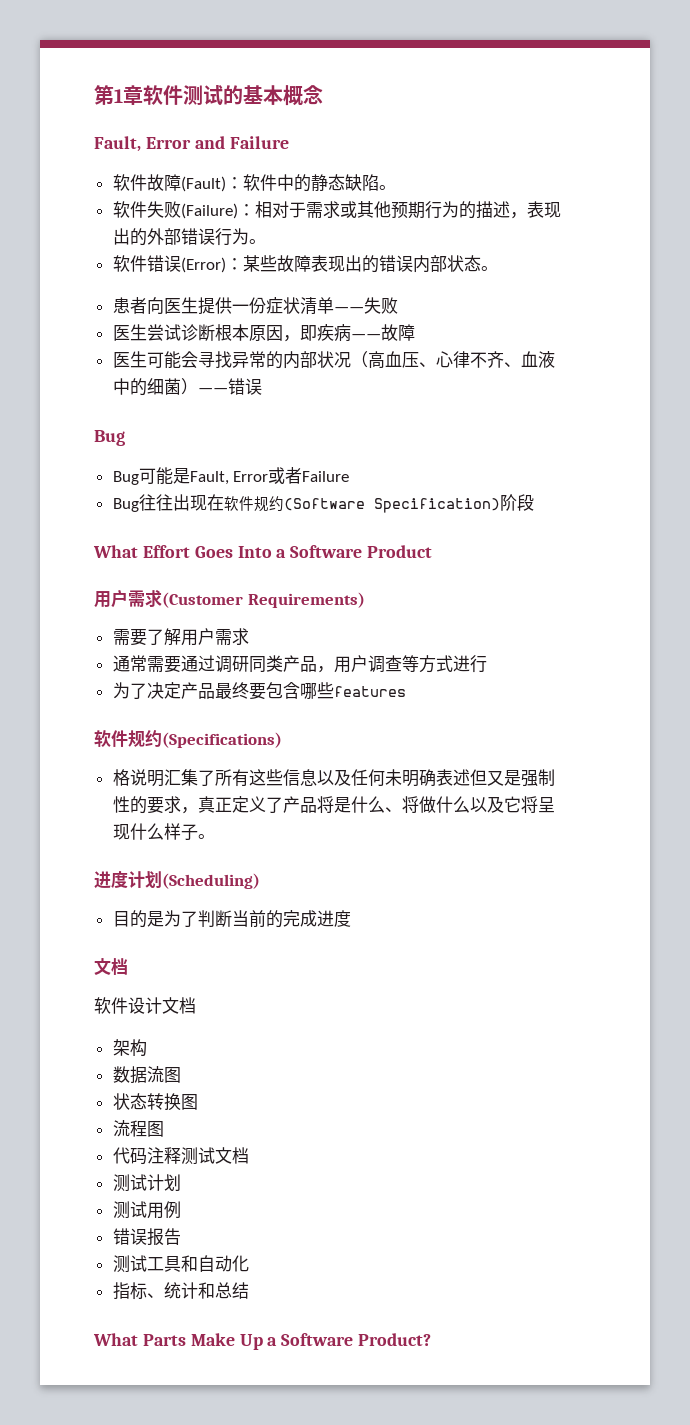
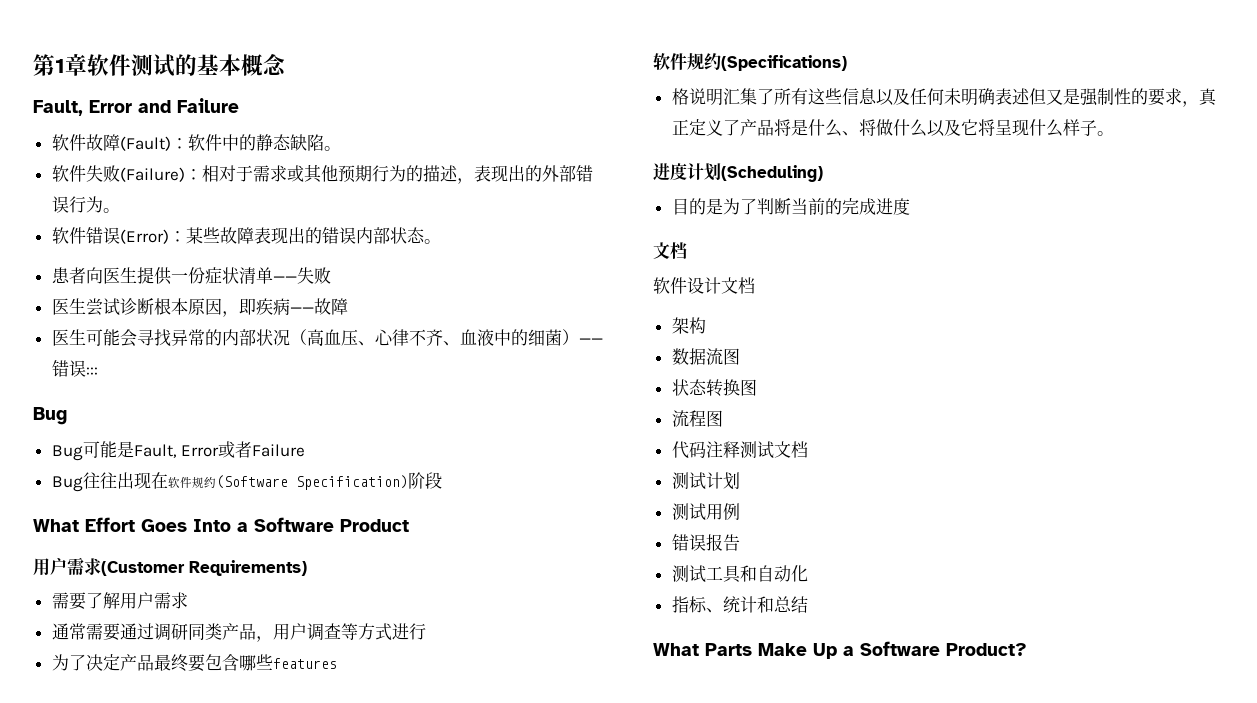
- 医生可能会寻找异常的内部状况（高血压、心律不齐、血液中的细菌）——错误
+ 医生可能会寻找异常的内部状况（高血压、心律不齐、血液中的细菌）——错误:::

